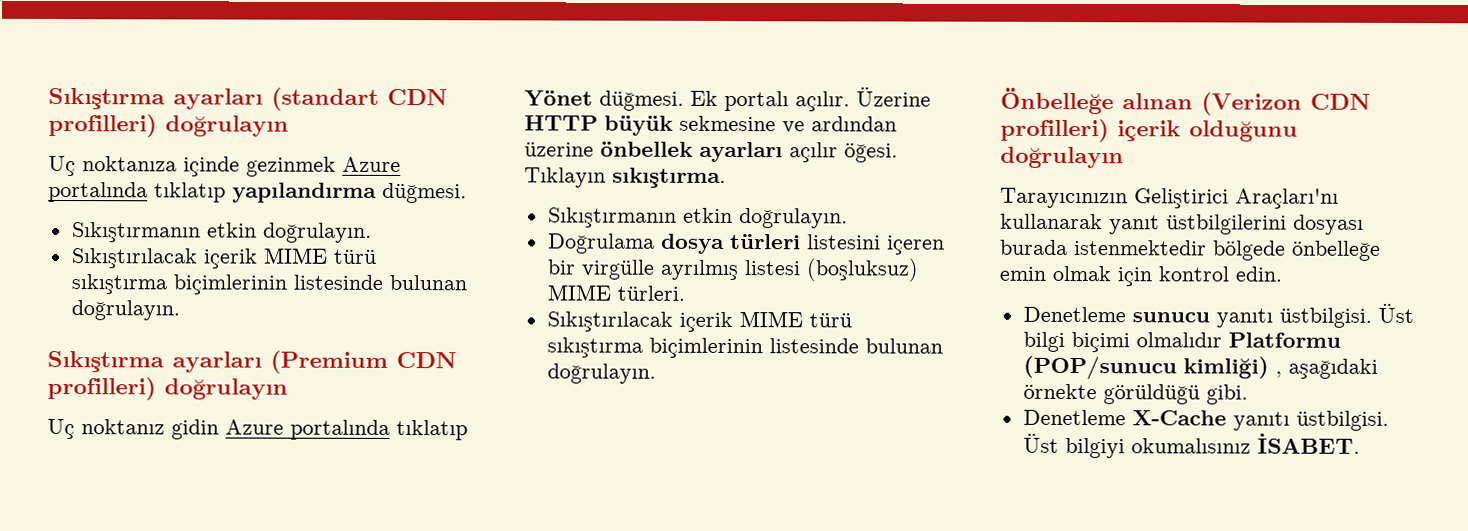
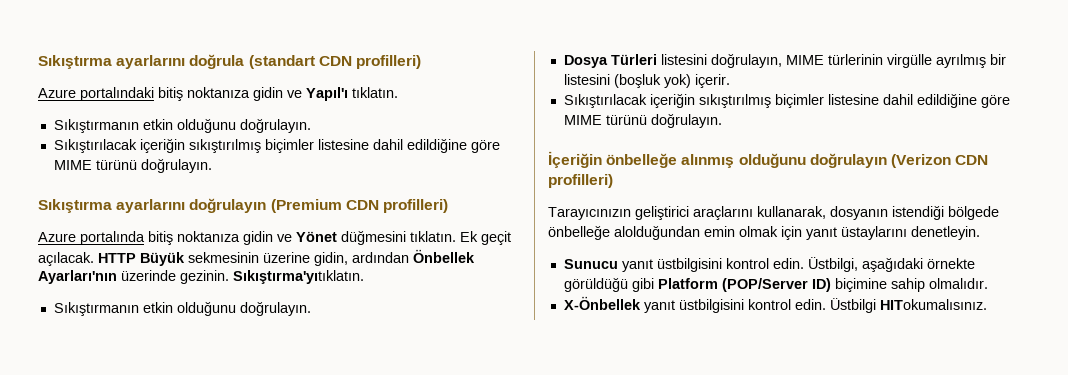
- Sıkıştırma ayarları (standart CDN profilleri) doğrulayın
- Uç noktanıza içinde gezinmek Azure portalında tıklatıp yapılandırma düğmesi.
- Sıkıştırmanın etkin doğrulayın.
- Sıkıştırılacak içerik MIME türü sıkıştırma biçimlerinin listesinde bulunan doğrulayın.
+ Sıkıştırma ayarlarını doğrula (standart CDN profilleri)
+ Azure portalındaki bitiş noktanıza gidin ve Yapıl'ı tıklatın.
+ Sıkıştırmanın etkin olduğunu doğrulayın.
+ Sıkıştırılacak içeriğin sıkıştırılmış biçimler listesine dahil edildiğine göre MIME türünü doğrulayın.
- Sıkıştırma ayarları (Premium CDN profilleri) doğrulayın
- Uç noktanız gidin Azure portalında tıklatıp Yönet düğmesi. Ek portalı açılır. Üzerine HTTP büyük sekmesine ve ardından üzerine önbellek ayarları açılır öğesi. Tıklayın sıkıştırma.
- Sıkıştırmanın etkin doğrulayın.
- Doğrulama dosya türleri listesini içeren bir virgülle ayrılmış listesi (boşluksuz) MIME türleri.
- Sıkıştırılacak içerik MIME türü sıkıştırma biçimlerinin listesinde bulunan doğrulayın.
- Önbelleğe alınan (Verizon CDN profilleri) içerik olduğunu doğrulayın
- Tarayıcınızın Geliştirici Araçları'nı kullanarak yanıt üstbilgilerini dosyası burada istenmektedir bölgede önbelleğe emin olmak için kontrol edin.
- Denetleme sunucu yanıtı üstbilgisi. Üst bilgi biçimi olmalıdır Platformu (POP/sunucu kimliği) , aşağıdaki örnekte görüldüğü gibi.
- Denetleme X-Cache yanıtı üstbilgisi. Üst bilgiyi okumalısınız İSABET.
+ Sıkıştırma ayarlarını doğrulayın (Premium CDN profilleri)
+ Azure portalında bitiş noktanıza gidin ve Yönet düğmesini tıklatın. Ek geçit açılacak. HTTP Büyük sekmesinin üzerine gidin, ardından Önbellek Ayarları'nın üzerinde gezinin. Sıkıştırma'yıtıklatın.
+ Sıkıştırmanın etkin olduğunu doğrulayın.
+ Dosya Türleri listesini doğrulayın, MIME türlerinin virgülle ayrılmış bir listesini (boşluk yok) içerir.
+ Sıkıştırılacak içeriğin sıkıştırılmış biçimler listesine dahil edildiğine göre MIME türünü doğrulayın.
+ İçeriğin önbelleğe alınmış olduğunu doğrulayın (Verizon CDN profilleri)
+ Tarayıcınızın geliştirici araçlarını kullanarak, dosyanın istendiği bölgede önbelleğe alolduğundan emin olmak için yanıt üstaylarını denetleyin.
+ Sunucu yanıt üstbilgisini kontrol edin. Üstbilgi, aşağıdaki örnekte görüldüğü gibi Platform (POP/Server ID) biçimine sahip olmalıdır.
+ X-Önbellek yanıt üstbilgisini kontrol edin. Üstbilgi HITokumalısınız.

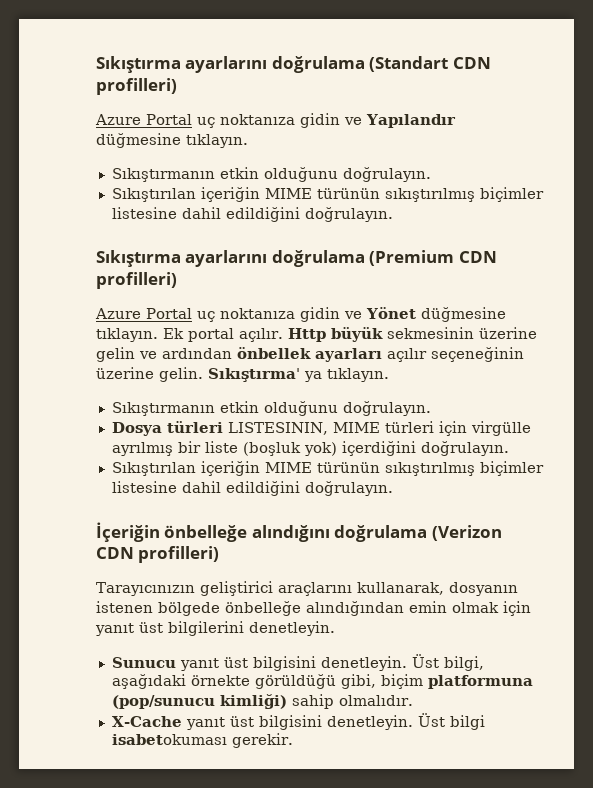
- Sıkıştırma ayarlarını doğrula (standart CDN profilleri)
- Azure portalındaki bitiş noktanıza gidin ve Yapıl'ı tıklatın.
+ Sıkıştırma ayarlarını doğrulama (Standart CDN profilleri)
+ Azure Portal uç noktanıza gidin ve Yapılandır düğmesine tıklayın.
  Sıkıştırmanın etkin olduğunu doğrulayın.
- Sıkıştırılacak içeriğin sıkıştırılmış biçimler listesine dahil edildiğine göre MIME türünü doğrulayın.
+ Sıkıştırılan içeriğin MIME türünün sıkıştırılmış biçimler listesine dahil edildiğini doğrulayın.
- Sıkıştırma ayarlarını doğrulayın (Premium CDN profilleri)
+ Sıkıştırma ayarlarını doğrulama (Premium CDN profilleri)
- Azure portalında bitiş noktanıza gidin ve Yönet düğmesini tıklatın. Ek geçit açılacak. HTTP Büyük sekmesinin üzerine gidin, ardından Önbellek Ayarları'nın üzerinde gezinin. Sıkıştırma'yıtıklatın.
+ Azure Portal uç noktanıza gidin ve Yönet düğmesine tıklayın. Ek portal açılır. Http büyük sekmesinin üzerine gelin ve ardından önbellek ayarları açılır seçeneğinin üzerine gelin. Sıkıştırma' ya tıklayın.
- Dosya Türleri listesini doğrulayın, MIME türlerinin virgülle ayrılmış bir listesini (boşluk yok) içerir.
- Sıkıştırılacak içeriğin sıkıştırılmış biçimler listesine dahil edildiğine göre MIME türünü doğrulayın.
+ Dosya türleri LISTESININ, MIME türleri için virgülle ayrılmış bir liste (boşluk yok) içerdiğini doğrulayın.
+ Sıkıştırılan içeriğin MIME türünün sıkıştırılmış biçimler listesine dahil edildiğini doğrulayın.
- İçeriğin önbelleğe alınmış olduğunu doğrulayın (Verizon CDN profilleri)
+ İçeriğin önbelleğe alındığını doğrulama (Verizon CDN profilleri)
- Tarayıcınızın geliştirici araçlarını kullanarak, dosyanın istendiği bölgede önbelleğe alolduğundan emin olmak için yanıt üstaylarını denetleyin.
+ Tarayıcınızın geliştirici araçlarını kullanarak, dosyanın istenen bölgede önbelleğe alındığından emin olmak için yanıt üst bilgilerini denetleyin.
- Sunucu yanıt üstbilgisini kontrol edin. Üstbilgi, aşağıdaki örnekte görüldüğü gibi Platform (POP/Server ID) biçimine sahip olmalıdır.
- X-Önbellek yanıt üstbilgisini kontrol edin. Üstbilgi HITokumalısınız.
+ Sunucu yanıt üst bilgisini denetleyin. Üst bilgi, aşağıdaki örnekte görüldüğü gibi, biçim platformuna (pop/sunucu kimliği) sahip olmalıdır.
+ X-Cache yanıt üst bilgisini denetleyin. Üst bilgi isabetokuması gerekir.

